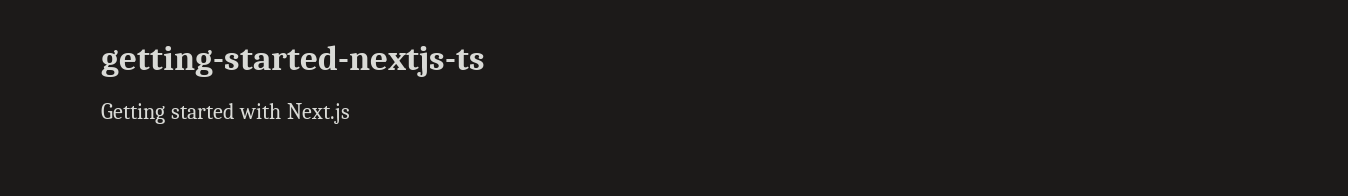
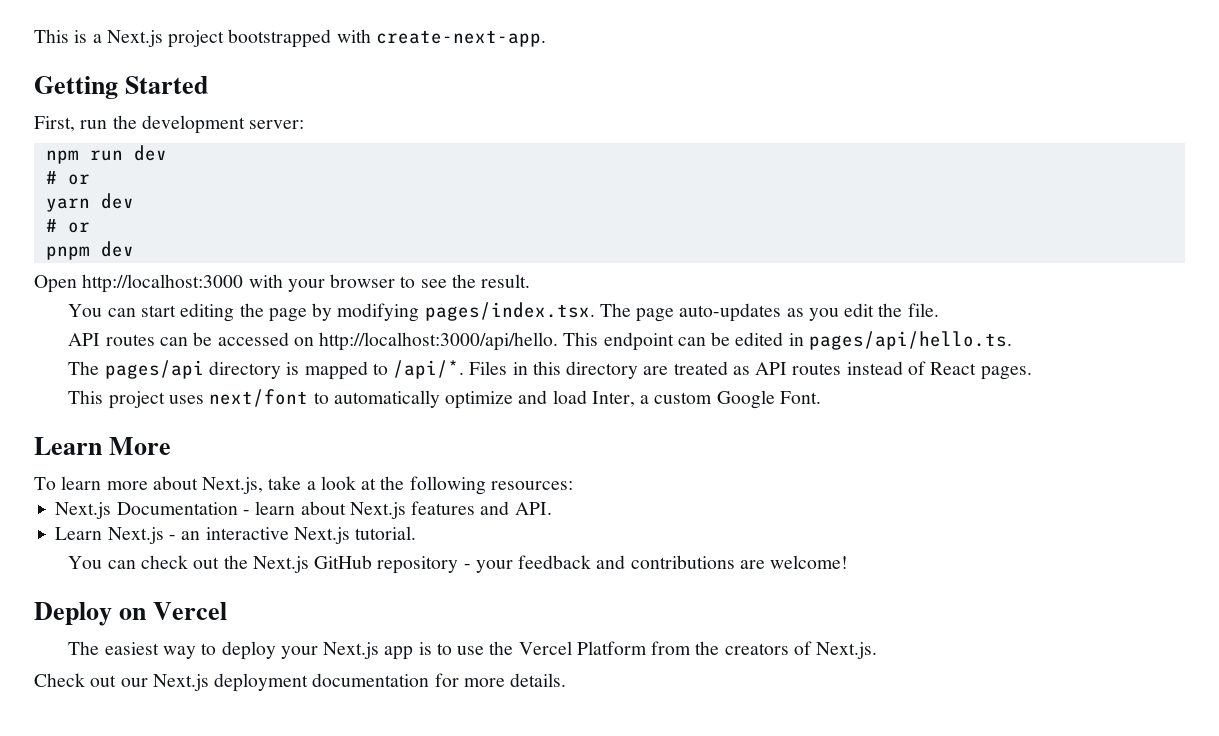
- getting-started-nextjs-ts
- Getting started with Next.js
+ This is a Next.js project bootstrapped with create-next-app.
+ Getting Started
+ First, run the development server:
+ npm run dev
+ # or
+ yarn dev
+ # or
+ pnpm dev
+ Open http://localhost:3000 with your browser to see the result.
+ You can start editing the page by modifying pages/index.tsx. The page auto-updates as you edit the file.
+ API routes can be accessed on http://localhost:3000/api/hello. This endpoint can be edited in pages/api/hello.ts.
+ The pages/api directory is mapped to /api/*. Files in this directory are treated as API routes instead of React pages.
+ This project uses next/font to automatically optimize and load Inter, a custom Google Font.
+ Learn More
+ To learn more about Next.js, take a look at the following resources:
+ Next.js Documentation - learn about Next.js features and API.
+ Learn Next.js - an interactive Next.js tutorial.
+ You can check out the Next.js GitHub repository - your feedback and contributions are welcome!
+ Deploy on Vercel
+ The easiest way to deploy your Next.js app is to use the Vercel Platform from the creators of Next.js.
+ Check out our Next.js deployment documentation for more details.

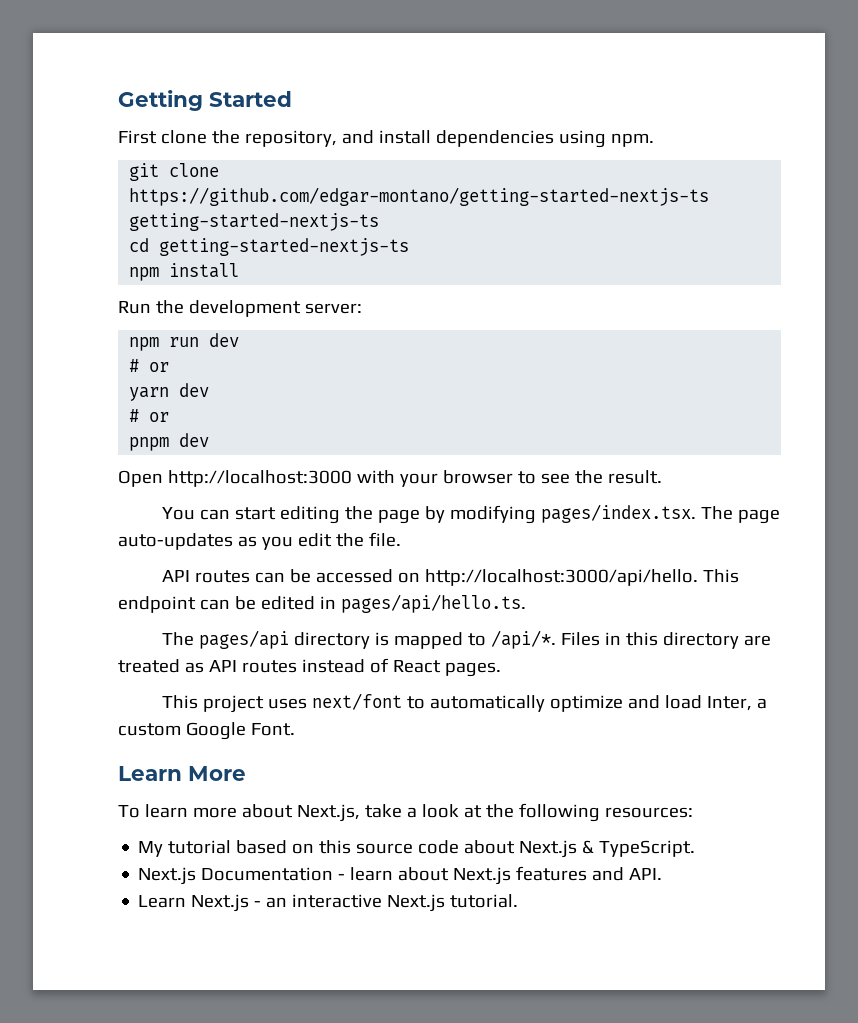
- This is a Next.js project bootstrapped with create-next-app.
  Getting Started
- First, run the development server:
+ First clone the repository, and install dependencies using npm.
+ git clone https://github.com/edgar-montano/getting-started-nextjs-ts getting-started-nextjs-ts
+ cd getting-started-nextjs-ts
+ npm install
+ Run the development server:
+ My tutorial based on this source code about Next.js & TypeScript.
- You can check out the Next.js GitHub repository - your feedback and contributions are welcome!
- Deploy on Vercel
- The easiest way to deploy your Next.js app is to use the Vercel Platform from the creators of Next.js.
- Check out our Next.js deployment documentation for more details.

